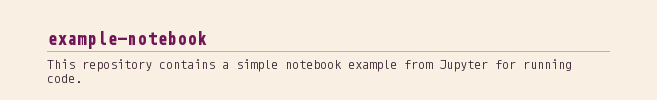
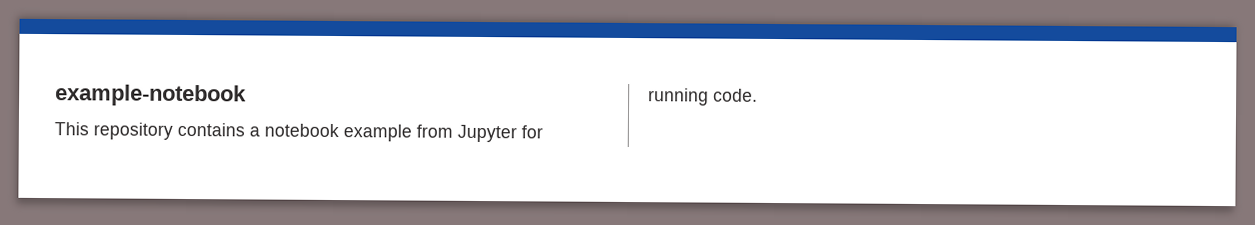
- This repository contains a simple notebook example from Jupyter for running code.
+ This repository contains a notebook example from Jupyter for running code.

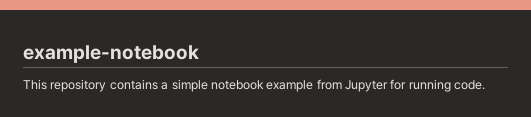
- This repository contains a notebook example from Jupyter for running code.
+ This repository contains a simple notebook example from Jupyter for running code.

